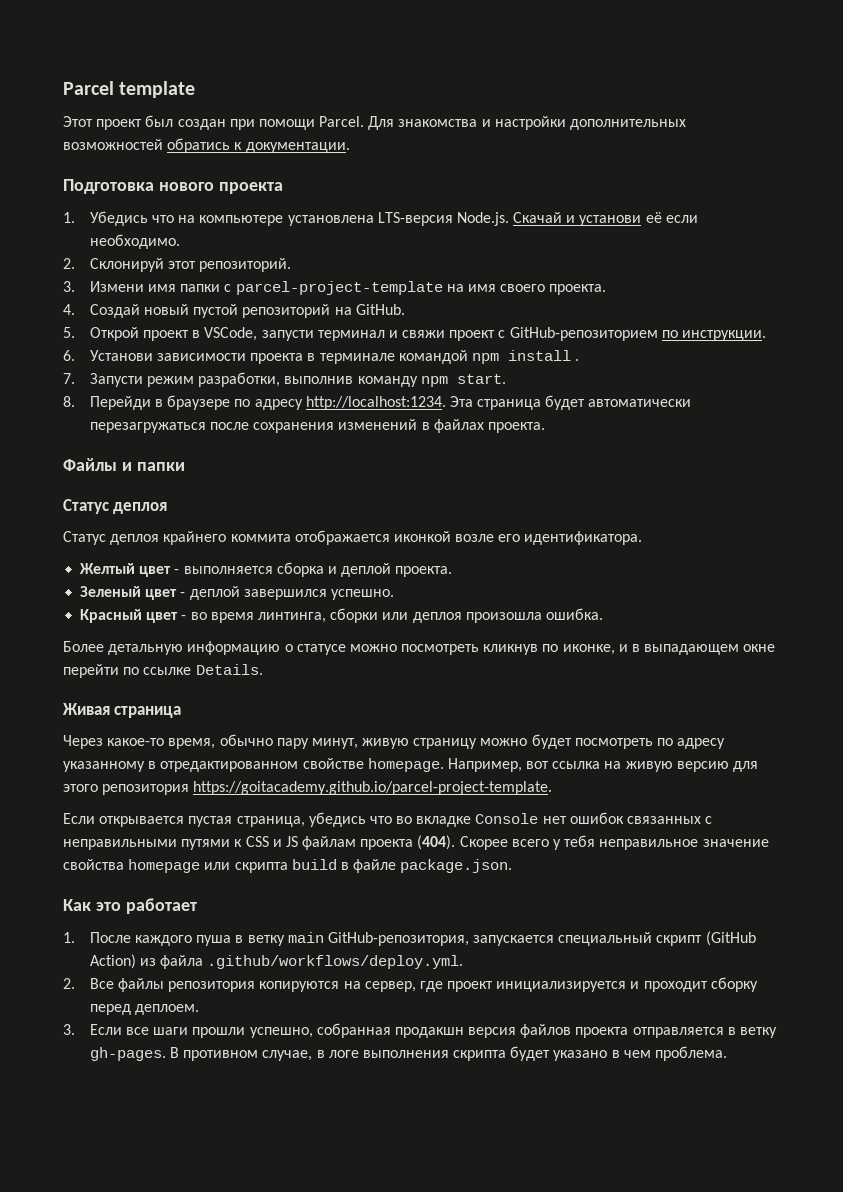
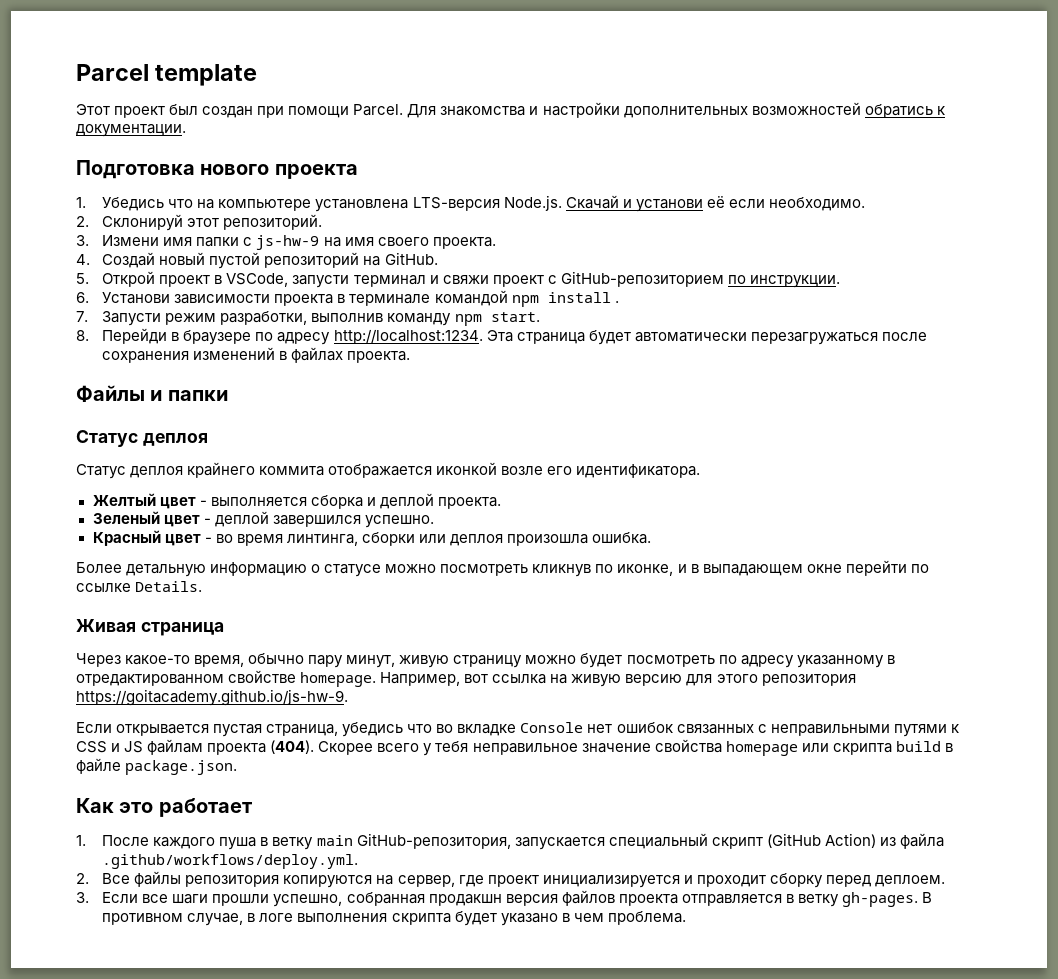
- 3. Измени имя папки с parcel-project-template на имя своего проекта.
+ 3. Измени имя папки с js-hw-9 на имя своего проекта.
- Например, вот ссылка на живую версию для этого репозитория https://goitacademy.github.io/parcel-project-template.
+ Например, вот ссылка на живую версию для этого репозитория https://goitacademy.github.io/js-hw-9.

